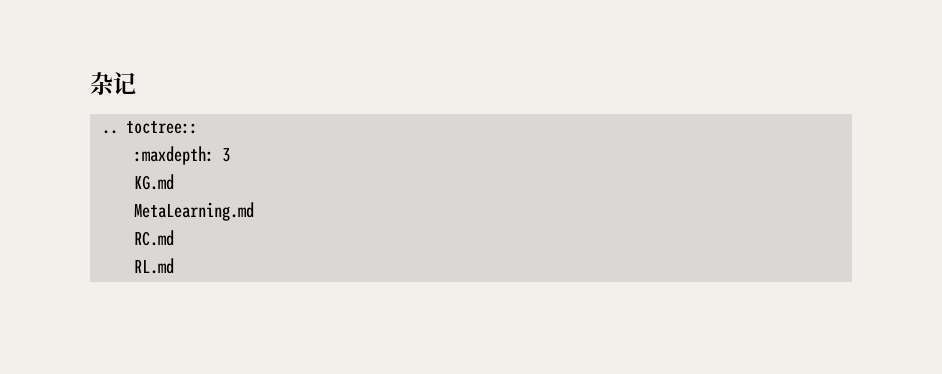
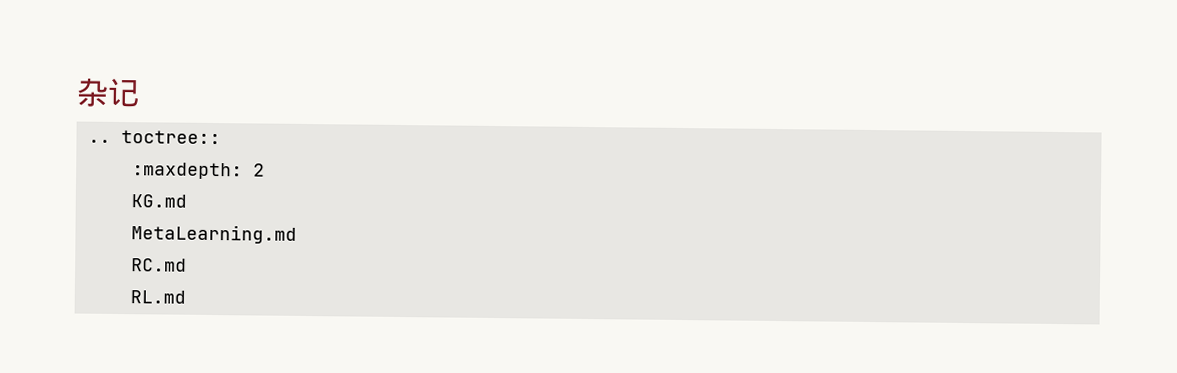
- :maxdepth: 3
+ :maxdepth: 2

